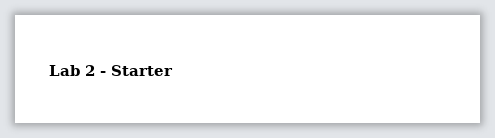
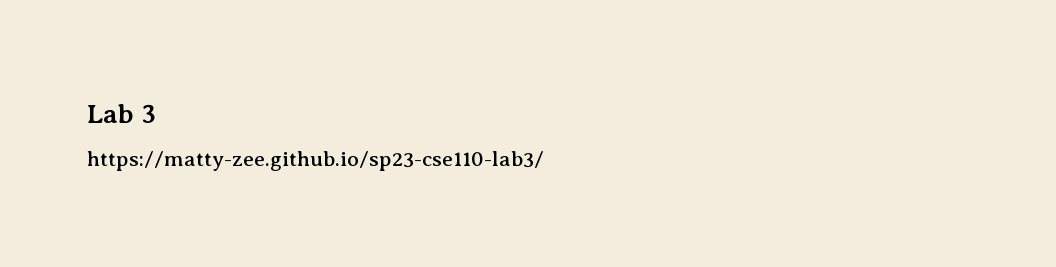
- Lab 2 - Starter
+ Lab 3
+ https://matty-zee.github.io/sp23-cse110-lab3/

